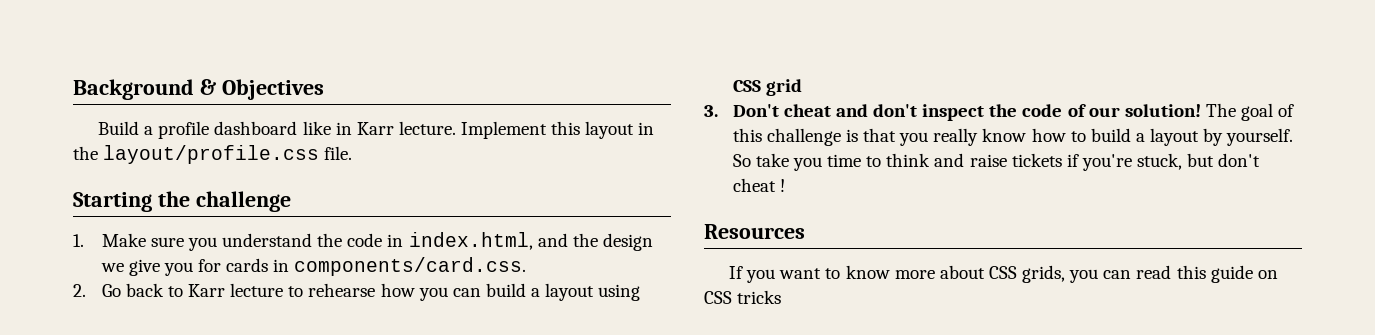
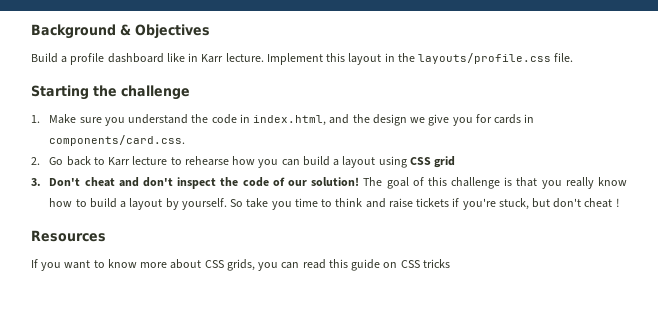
- Implement this layout in the layout/profile.css file.
+ Implement this layout in the layouts/profile.css file.

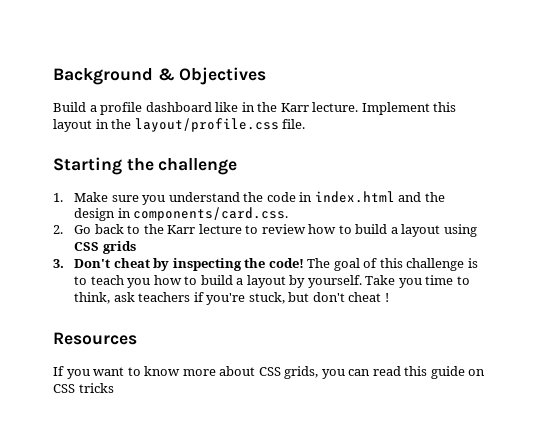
- Build a profile dashboard like in Karr lecture.
+ Build a profile dashboard like in the Karr lecture.
- Implement this layout in the layouts/profile.css file.
+ Implement this layout in the layout/profile.css file.
- 1. Make sure you understand the code in index.html, and the design we give you for cards in components/card.css.
+ 1. Make sure you understand the code in index.html and the design in components/card.css.
- 2. Go back to Karr lecture to rehearse how you can build a layout using CSS grid
+ 2. Go back to the Karr lecture to review how to build a layout using CSS grids
- 3. Don't cheat and don't inspect the code of our solution!
+ 3. Don't cheat by inspecting the code!
- The goal of this challenge is that you really know how to build a layout by yourself.
+ The goal of this challenge is to teach you how to build a layout by yourself.
- So take you time to think and raise tickets if you're stuck, but don't cheat !
+ Take you time to think, ask teachers if you're stuck, but don't cheat !

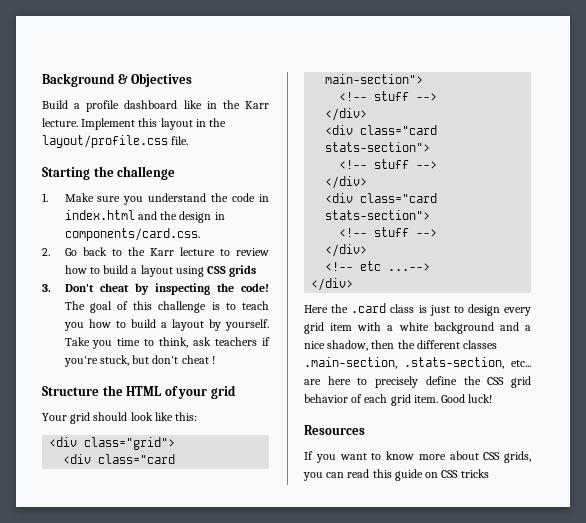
+ Structure the HTML of your grid
+ Your grid should look like this:
+ <div class="grid">
+ <div class="card main-section">
+ <!-- stuff -->
+ </div>
+ <div class="card stats-section">
+ <!-- stuff -->
+ </div>
+ <div class="card stats-section">
+ <!-- stuff -->
+ </div>
+ <!-- etc ...-->
+ </div>
+ Here the .card class is just to design every grid item with a white background and a nice shadow, then the different classes .main-section, .stats-section, etc... are here to precisely define the CSS grid behavior of each grid item. Good luck!

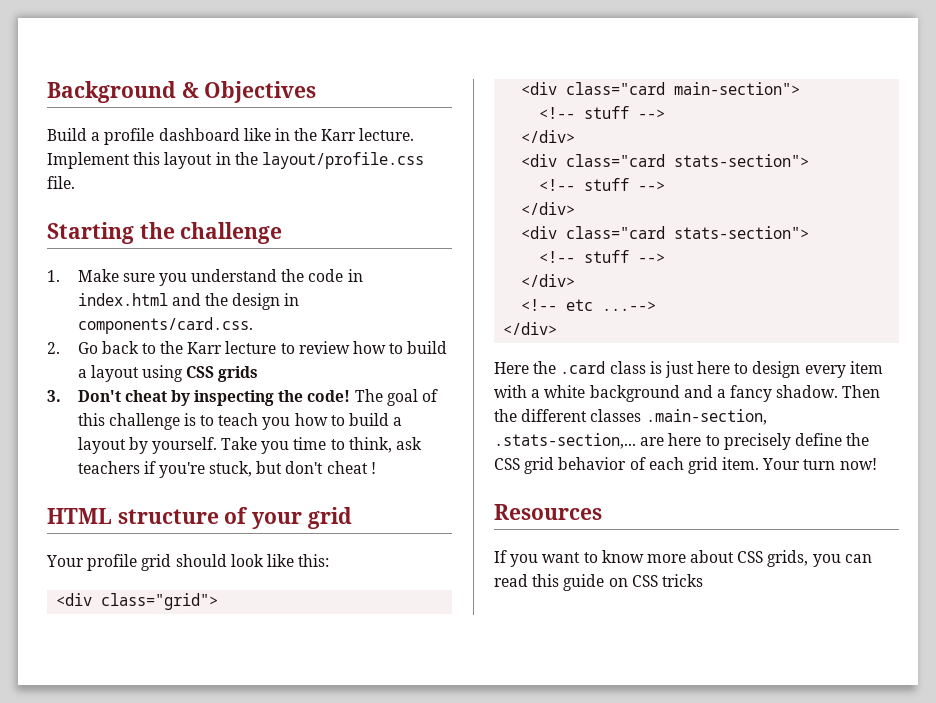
- Structure the HTML of your grid
+ HTML structure of your grid
- Your grid should look like this:
+ Your profile grid should look like this:
- Here the .card class is just to design every grid item with a white background and a nice shadow, then the different classes .main-section, .stats-section, etc... are here to precisely define the CSS grid behavior of each grid item.
+ Here the .card class is just here to design every item with a white background and a fancy shadow. Then the different classes .main-section, .stats-section,... are here to precisely define the CSS grid behavior of each grid item.
- Good luck!
+ Your turn now!

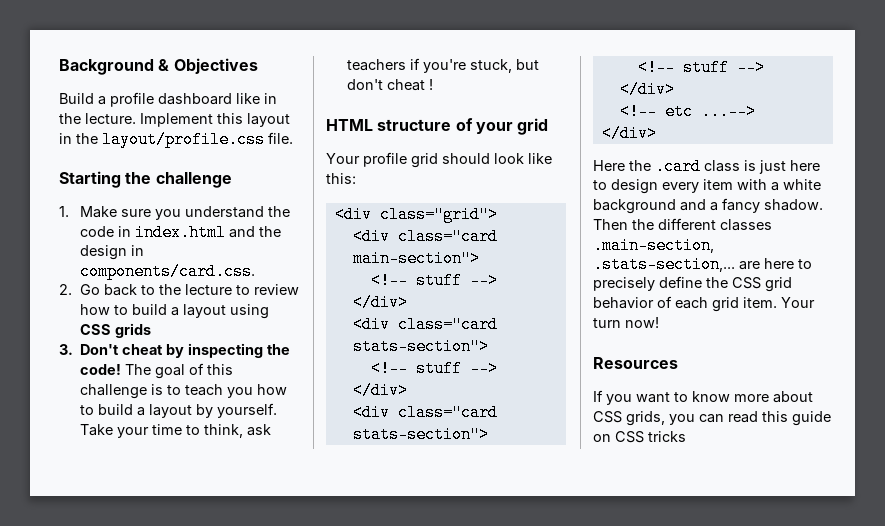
- Build a profile dashboard like in the Karr lecture.
+ Build a profile dashboard like in the lecture.
- 2. Go back to the Karr lecture to review how to build a layout using CSS grids
+ 2. Go back to the lecture to review how to build a layout using CSS grids
- Take you time to think, ask teachers if you're stuck, but don't cheat !
+ Take your time to think, ask teachers if you're stuck, but don't cheat !

